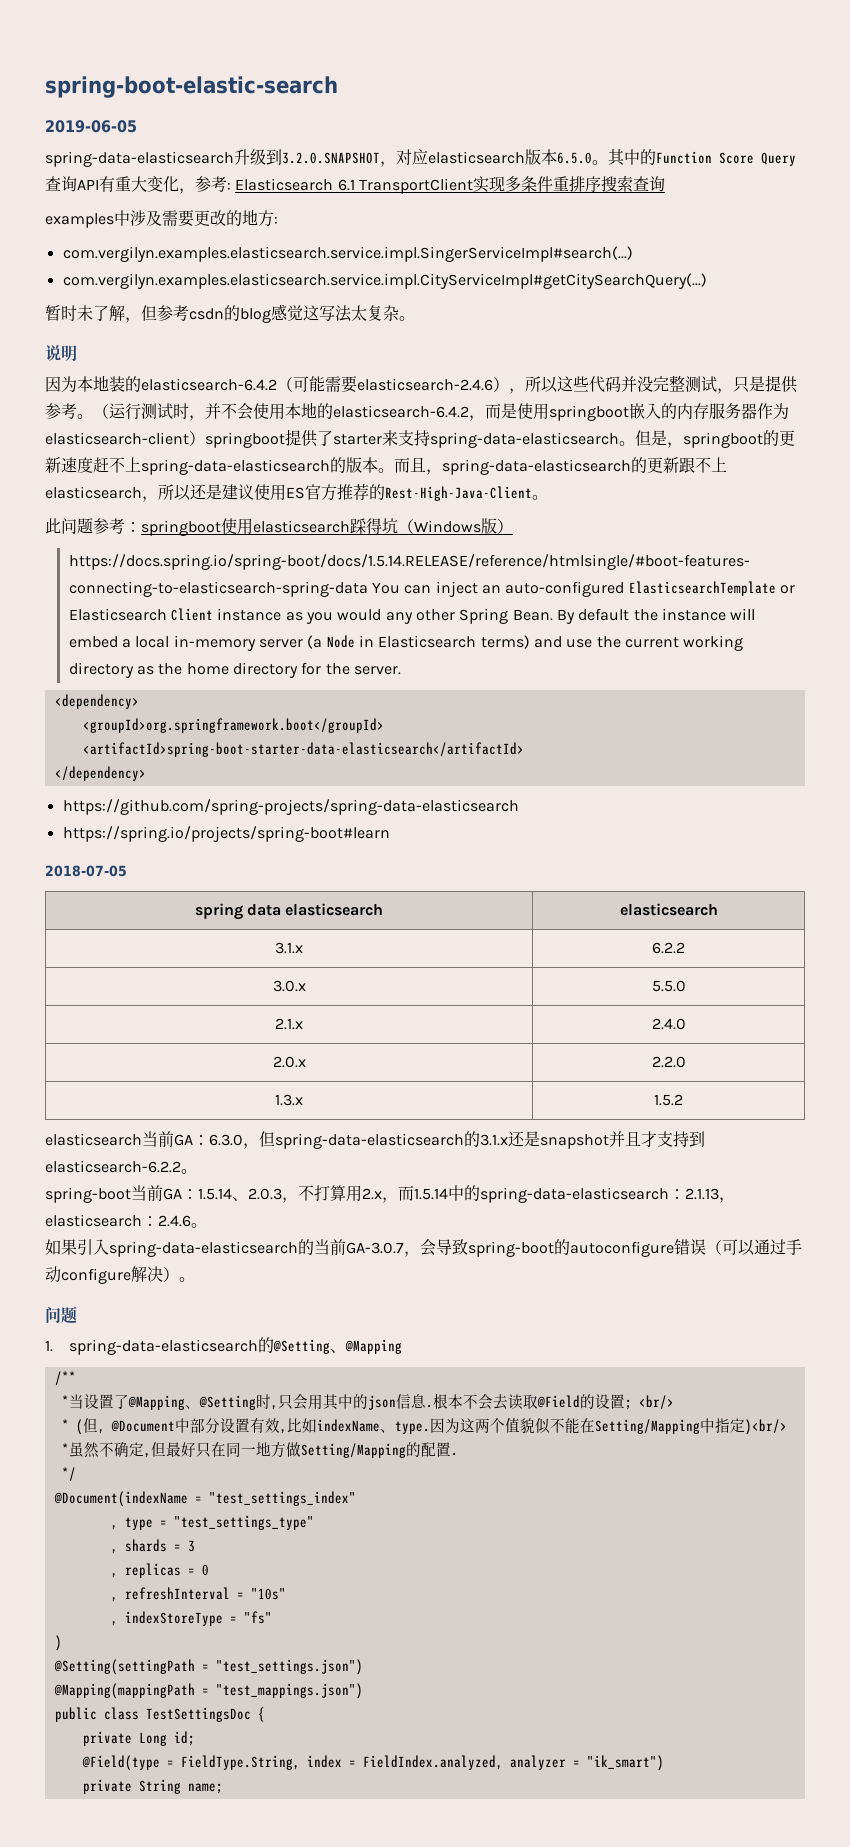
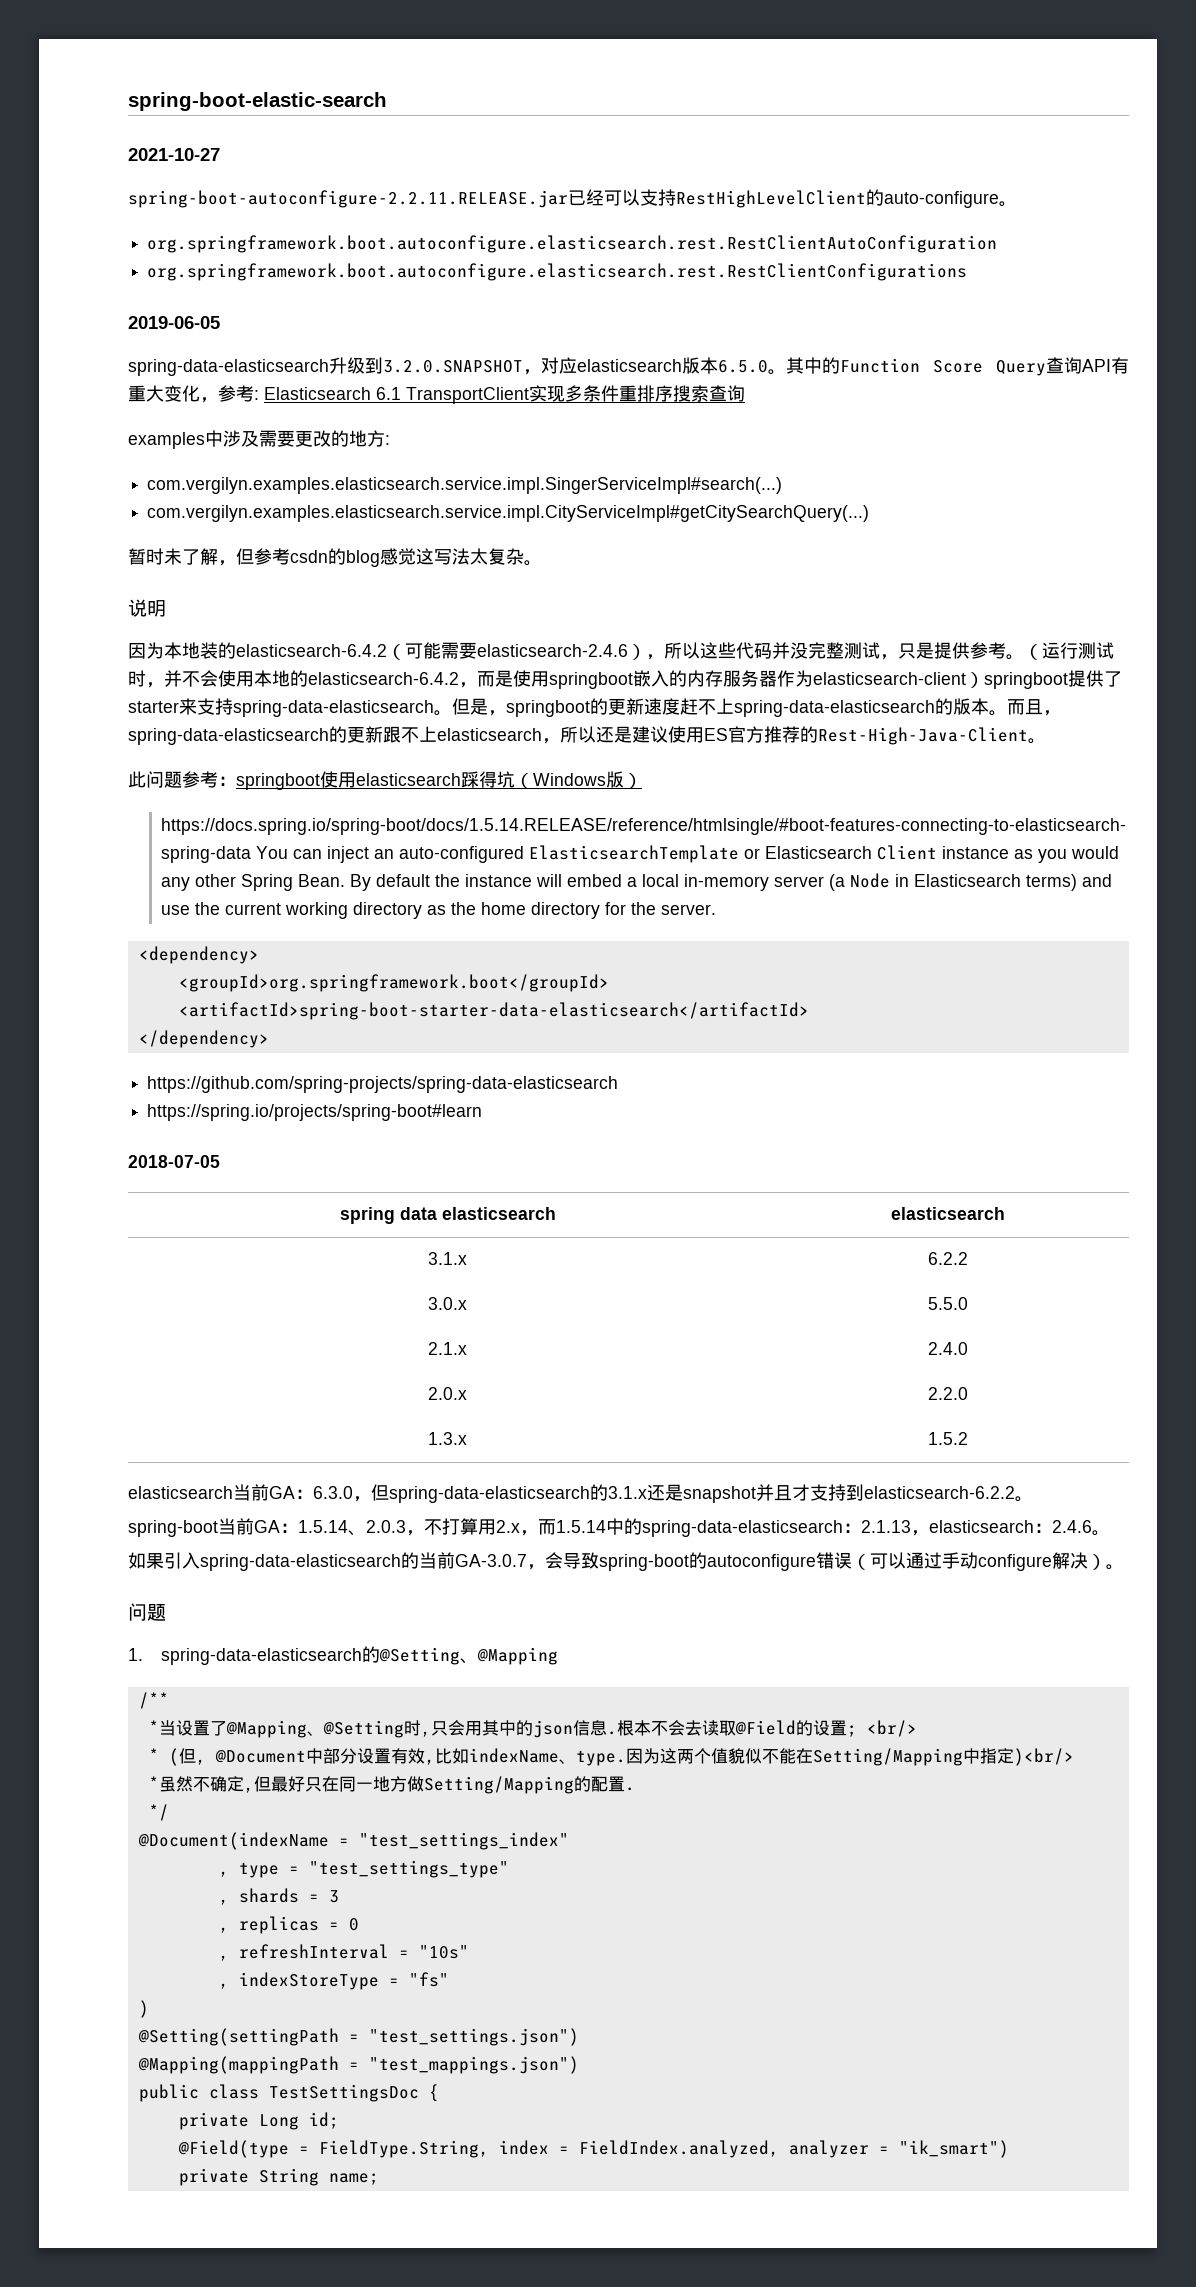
+ 2021-10-27
+ spring-boot-autoconfigure-2.2.11.RELEASE.jar已经可以支持RestHighLevelClient的auto-configure。
+ org.springframework.boot.autoconfigure.elasticsearch.rest.RestClientAutoConfiguration
+ org.springframework.boot.autoconfigure.elasticsearch.rest.RestClientConfigurations

